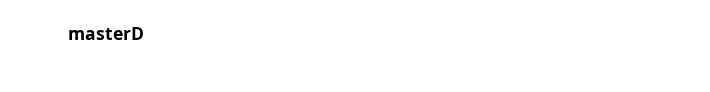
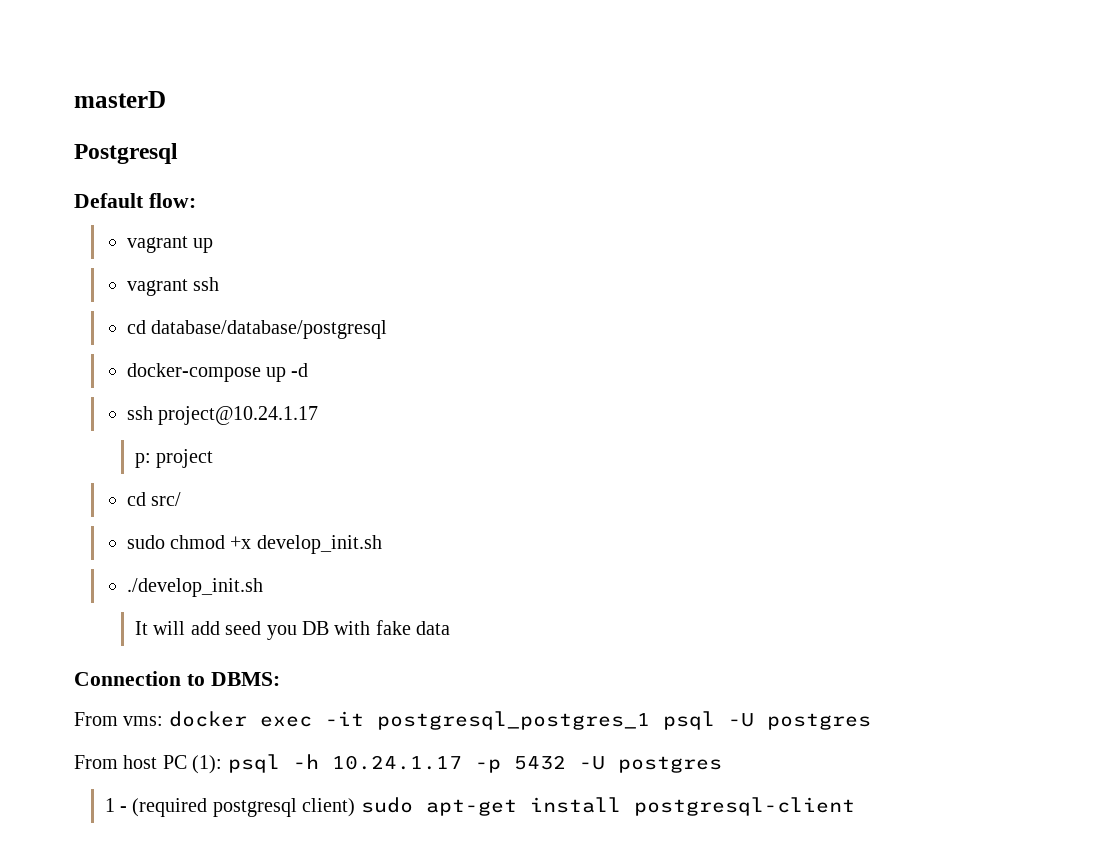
+ Postgresql
+ Default flow:
+ vagrant up
+ vagrant ssh
+ cd database/database/postgresql
+ docker-compose up -d
+ ssh project@10.24.1.17
+ p: project
+ cd src/
+ sudo chmod +x develop_init.sh
+ ./develop_init.sh
+ It will add seed you DB with fake data
+ Connection to DBMS:
+ From vms: docker exec -it postgresql_postgres_1 psql -U postgres
+ From host PC (1): psql -h 10.24.1.17 -p 5432 -U postgres
+ 1 - (required postgresql client) sudo apt-get install postgresql-client

